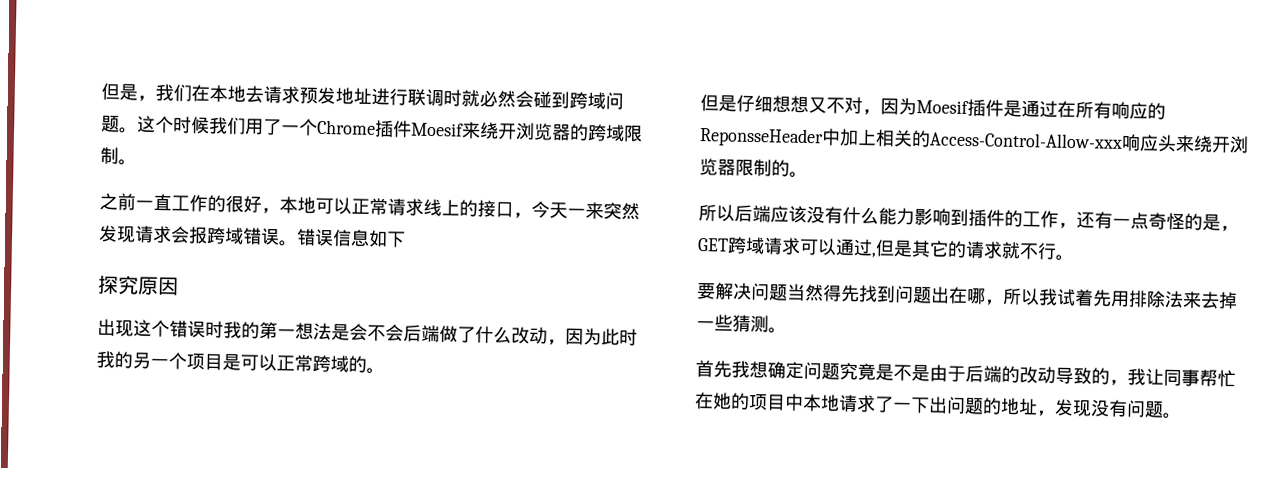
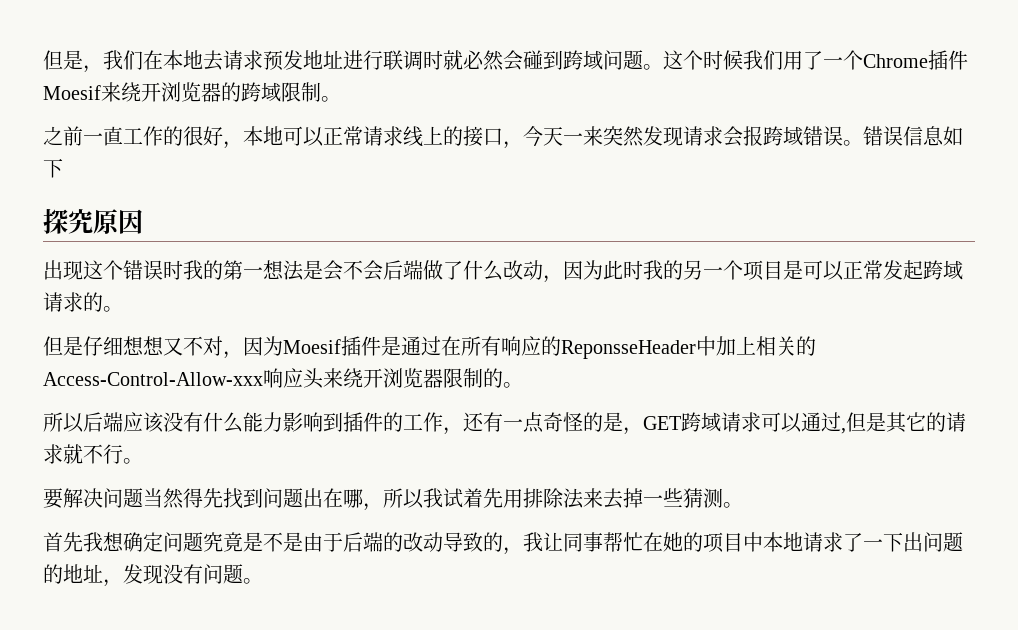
- 出现这个错误时我的第一想法是会不会后端做了什么改动，因为此时我的另一个项目是可以正常跨域的。
+ 出现这个错误时我的第一想法是会不会后端做了什么改动，因为此时我的另一个项目是可以正常发起跨域请求的。

